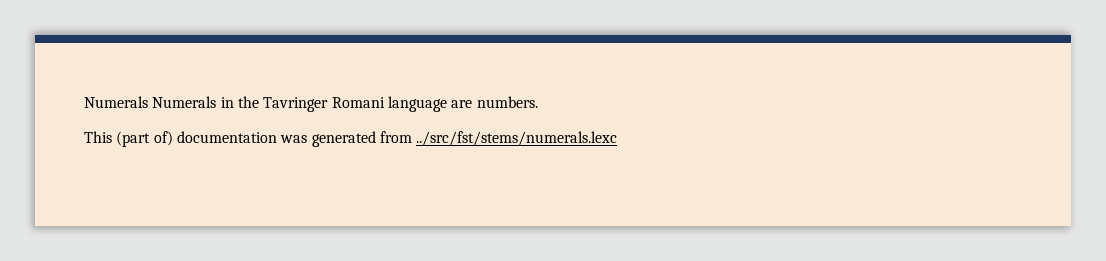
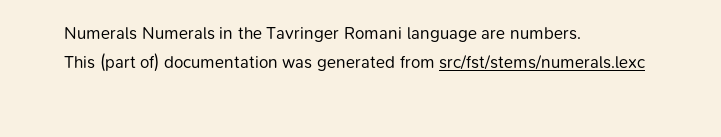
- This (part of) documentation was generated from ../src/fst/stems/numerals.lexc
+ This (part of) documentation was generated from src/fst/stems/numerals.lexc

